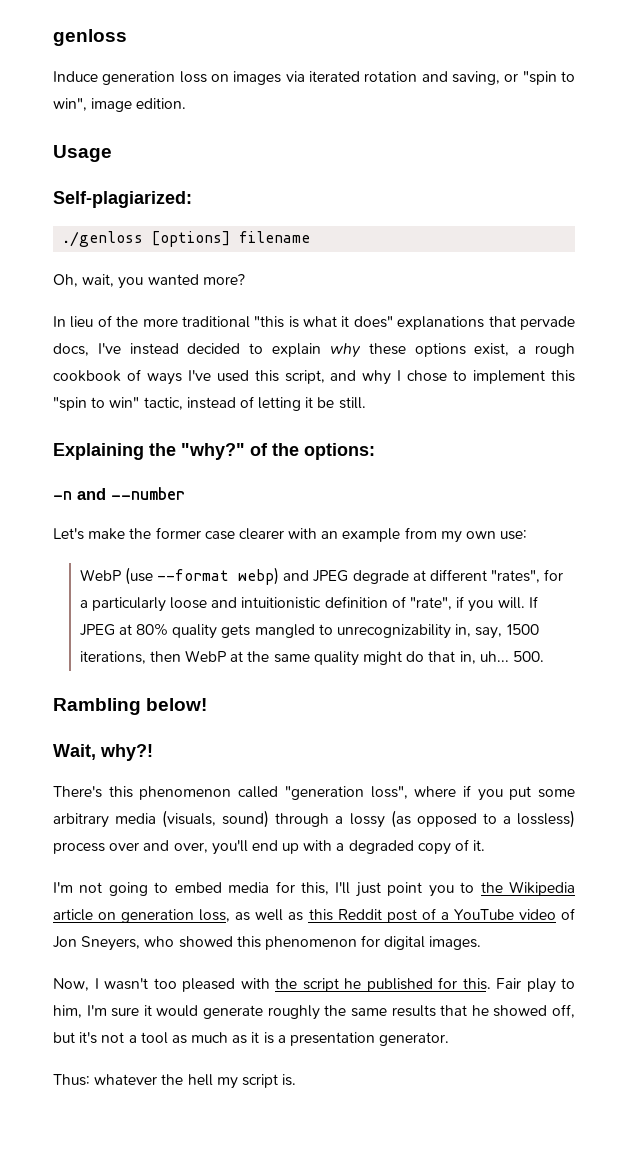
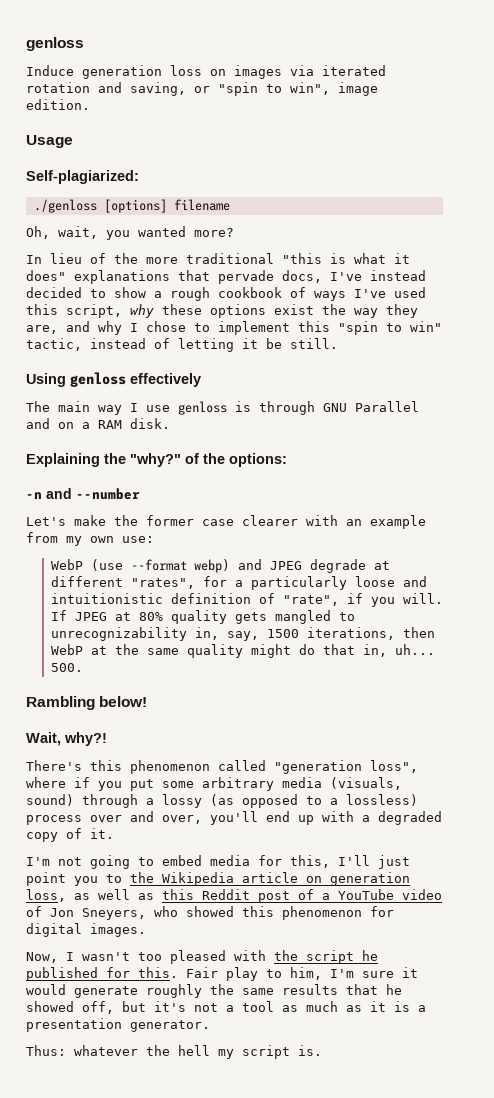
- In lieu of the more traditional "this is what it does" explanations that pervade docs, I've instead decided to explain why these options exist, a rough cookbook of ways I've used this script, and why I chose to implement this "spin to win" tactic, instead of letting it be still.
+ In lieu of the more traditional "this is what it does" explanations that pervade docs, I've instead decided to show a rough cookbook of ways I've used this script, why these options exist the way they are, and why I chose to implement this "spin to win" tactic, instead of letting it be still.
+ Using genloss effectively
+ The main way I use genloss is through GNU Parallel and on a RAM disk.

